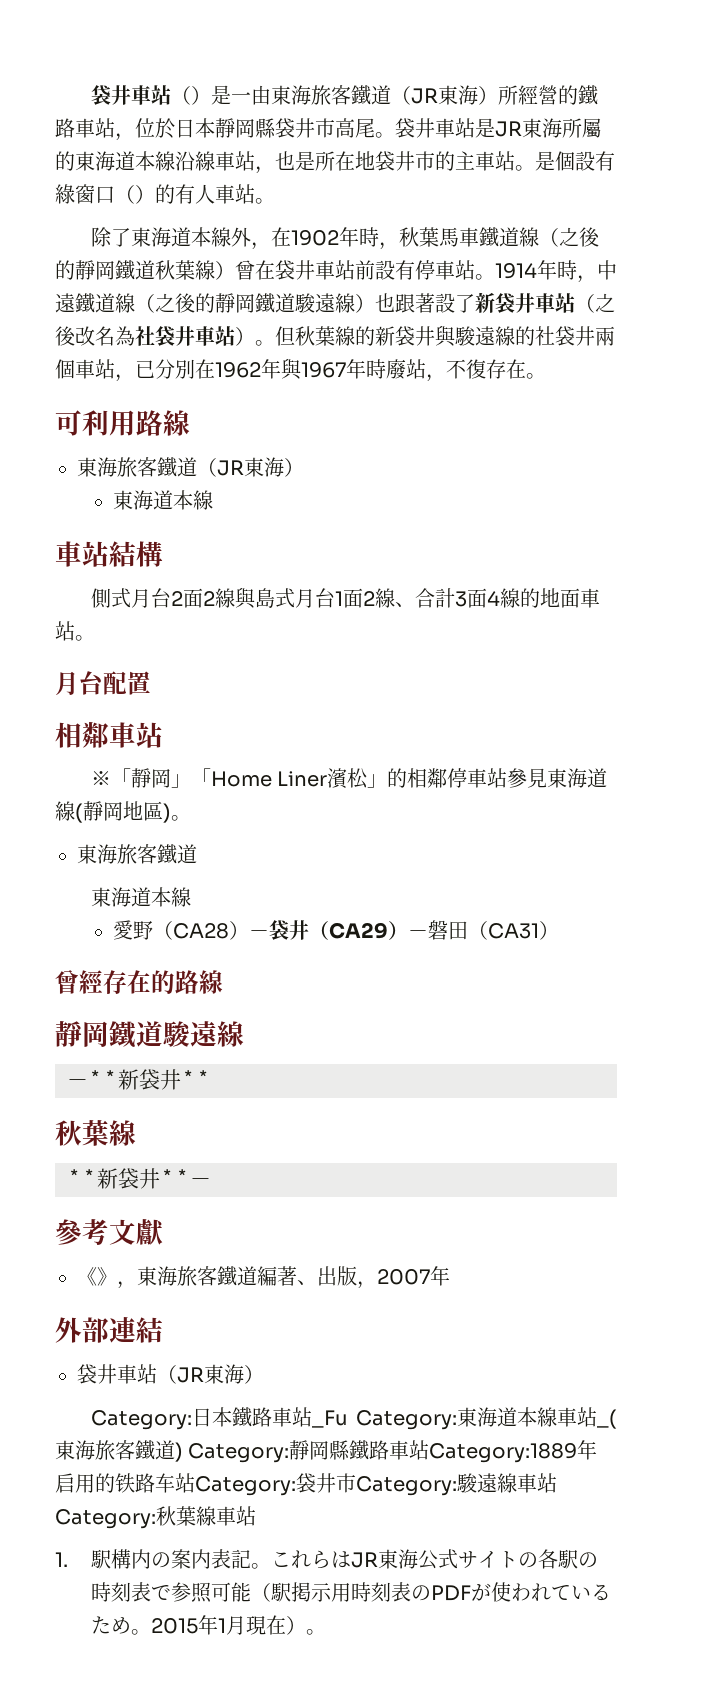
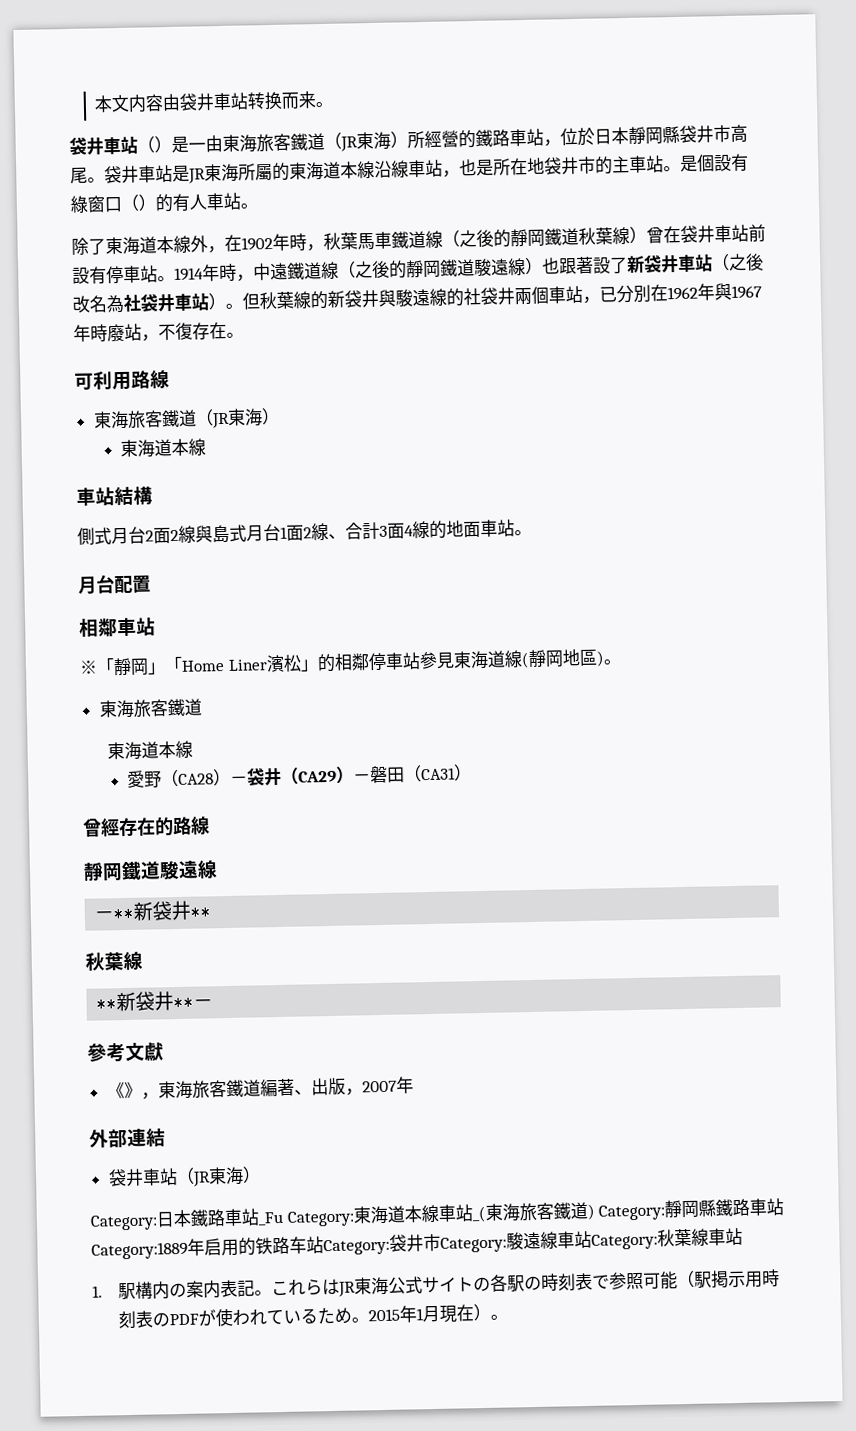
+ 本文内容由袋井車站转换而来。

